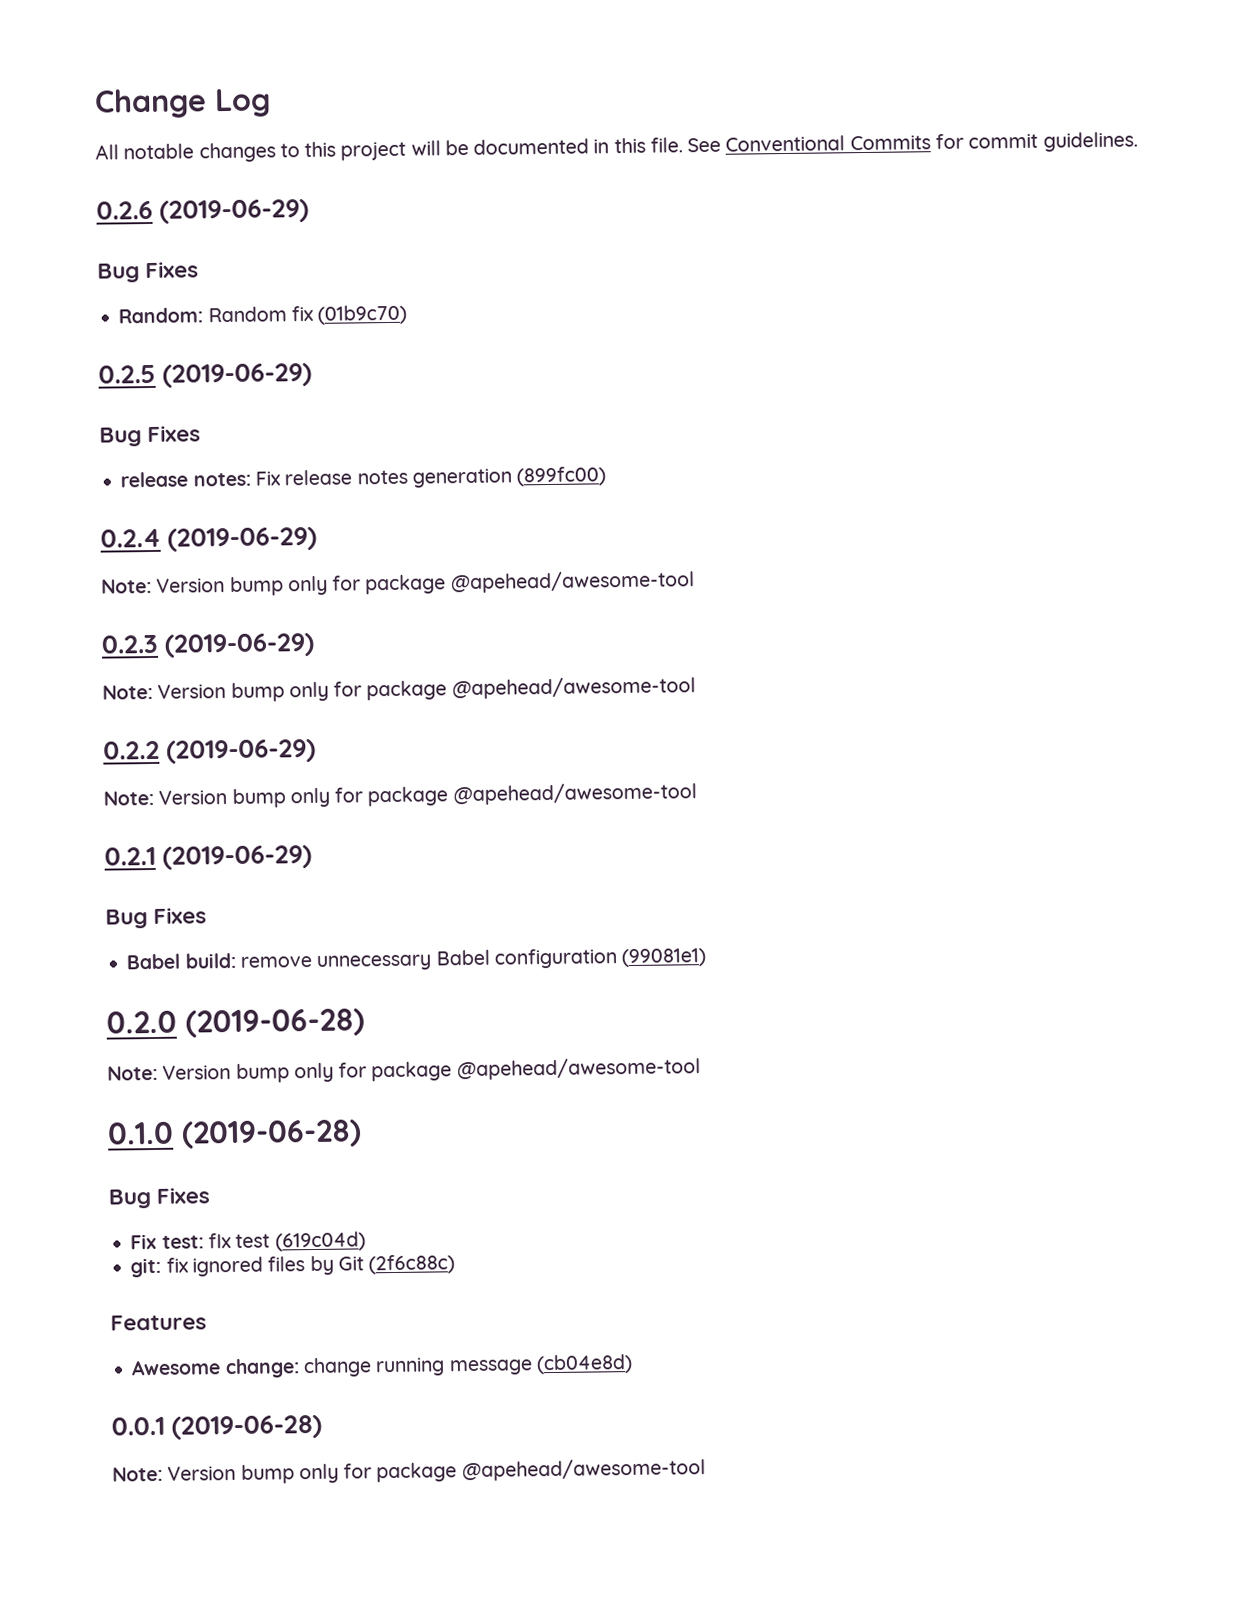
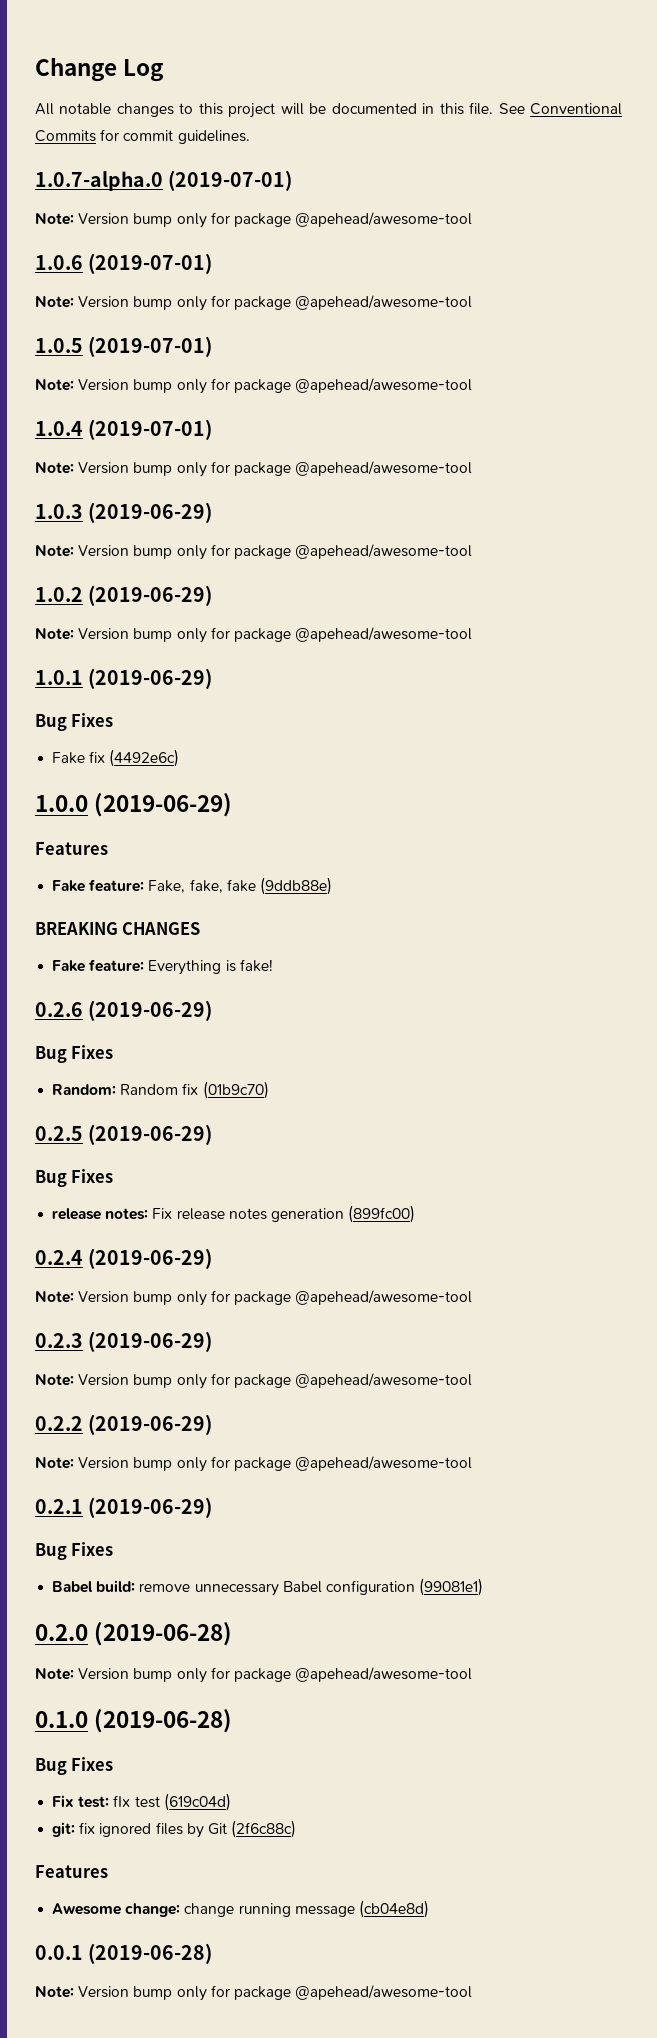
+ 1.0.7-alpha.0 (2019-07-01)
+ Note: Version bump only for package @apehead/awesome-tool
+ 1.0.6 (2019-07-01)
+ Note: Version bump only for package @apehead/awesome-tool
+ 1.0.5 (2019-07-01)
+ Note: Version bump only for package @apehead/awesome-tool
+ 1.0.4 (2019-07-01)
+ Note: Version bump only for package @apehead/awesome-tool
+ 1.0.3 (2019-06-29)
+ Note: Version bump only for package @apehead/awesome-tool
+ 1.0.2 (2019-06-29)
+ Note: Version bump only for package @apehead/awesome-tool
+ 1.0.1 (2019-06-29)
+ Bug Fixes
+ Fake fix (4492e6c)
+ 1.0.0 (2019-06-29)
+ Features
+ Fake feature: Fake, fake, fake (9ddb88e)
+ BREAKING CHANGES
+ Fake feature: Everything is fake!

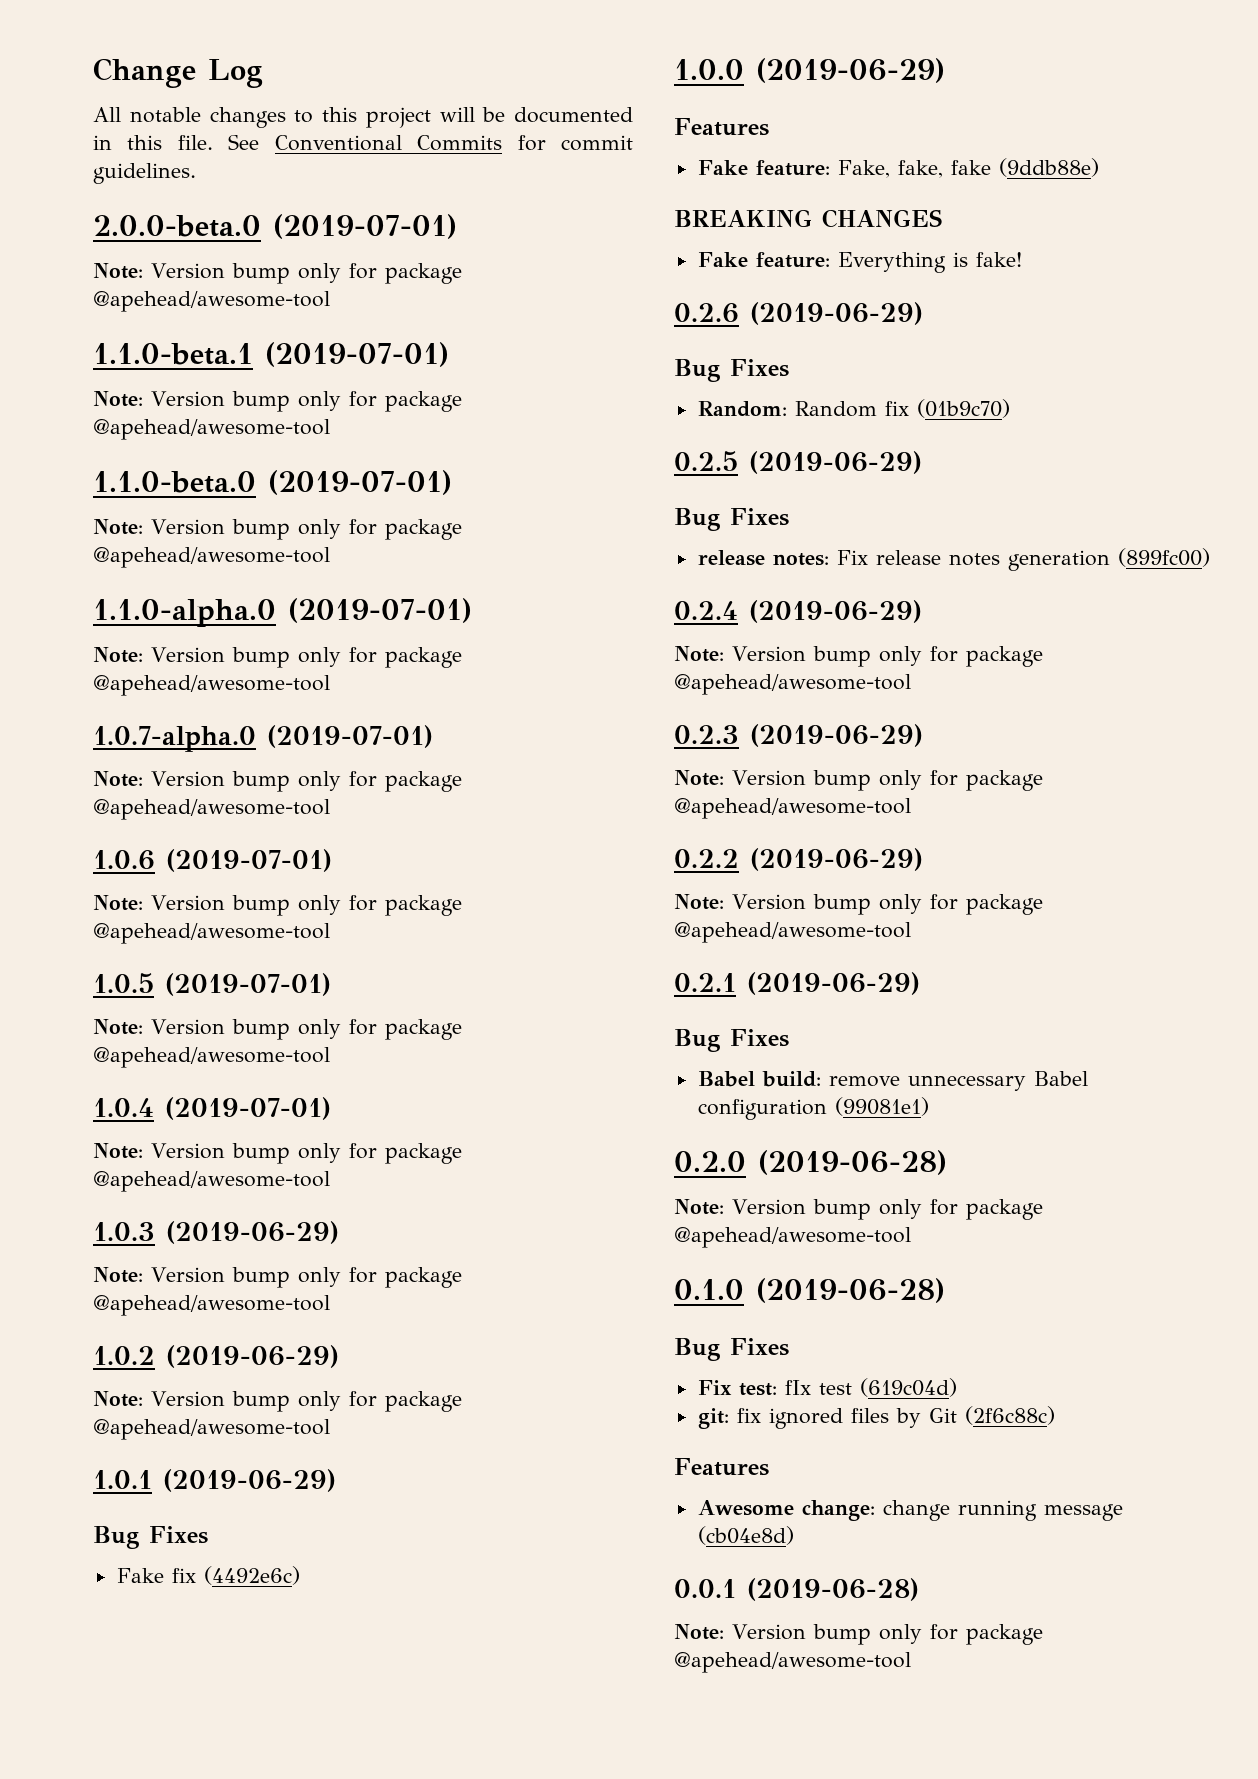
+ 2.0.0-beta.0 (2019-07-01)
+ Note: Version bump only for package @apehead/awesome-tool
+ 1.1.0-beta.1 (2019-07-01)
+ Note: Version bump only for package @apehead/awesome-tool
+ 1.1.0-beta.0 (2019-07-01)
+ Note: Version bump only for package @apehead/awesome-tool
+ 1.1.0-alpha.0 (2019-07-01)
+ Note: Version bump only for package @apehead/awesome-tool

